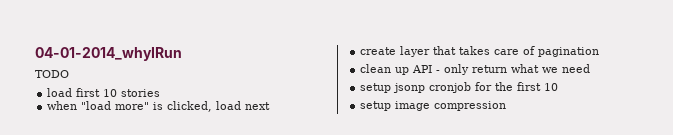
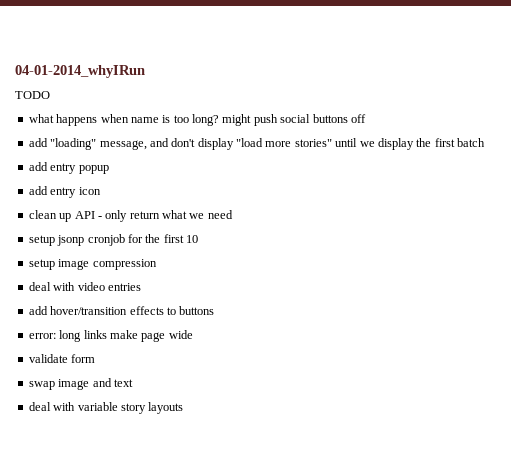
- load first 10 stories
- when "load more" is clicked, load next
- create layer that takes care of pagination
+ what happens when name is too long? might push social buttons off
+ add "loading" message, and don't display "load more stories" until we display the first batch
+ add entry popup
+ add entry icon
+ deal with video entries
+ add hover/transition effects to buttons
+ error: long links make page wide
+ validate form
+ swap image and text
+ deal with variable story layouts

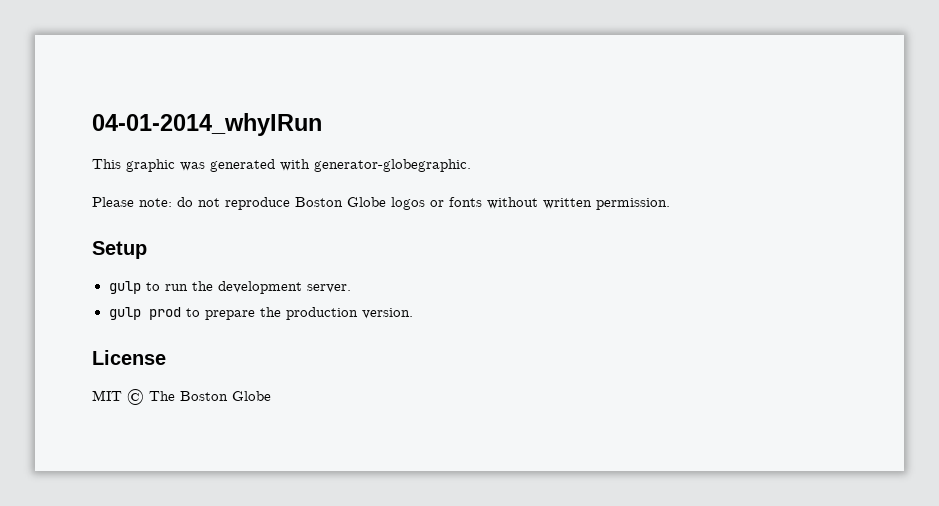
- TODO
- what happens when name is too long? might push social buttons off
- add "loading" message, and don't display "load more stories" until we display the first batch
- add entry popup
- add entry icon
- clean up API - only return what we need
- setup jsonp cronjob for the first 10
- setup image compression
- deal with video entries
- add hover/transition effects to buttons
- error: long links make page wide
- validate form
- swap image and text
- deal with variable story layouts
+ This graphic was generated with generator-globegraphic.
+ Please note: do not reproduce Boston Globe logos or fonts without written permission.
+ Setup
+ gulp to run the development server.
+ gulp prod to prepare the production version.
+ License
+ MIT © The Boston Globe

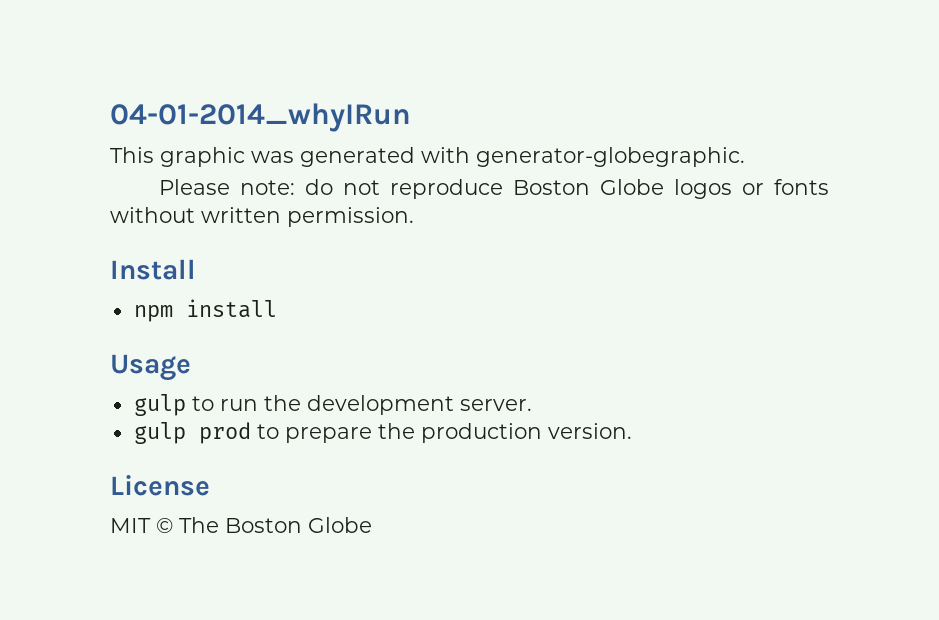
- Setup
+ Install
+ npm install
+ Usage

